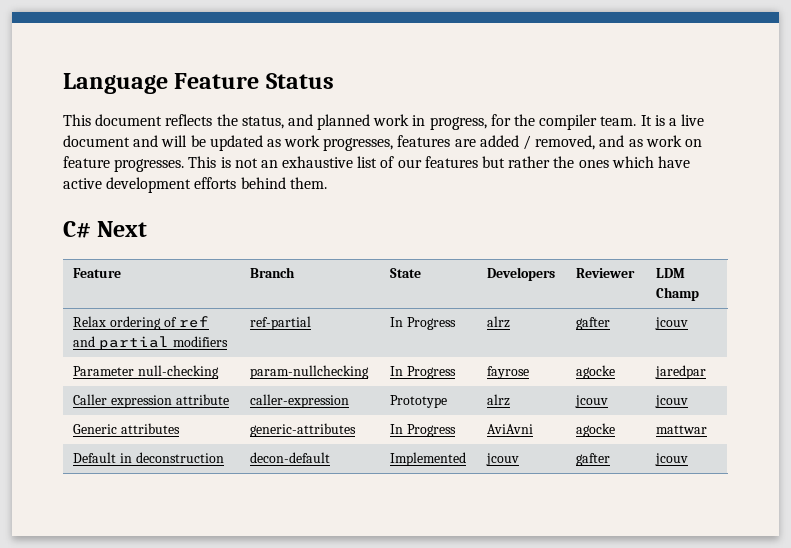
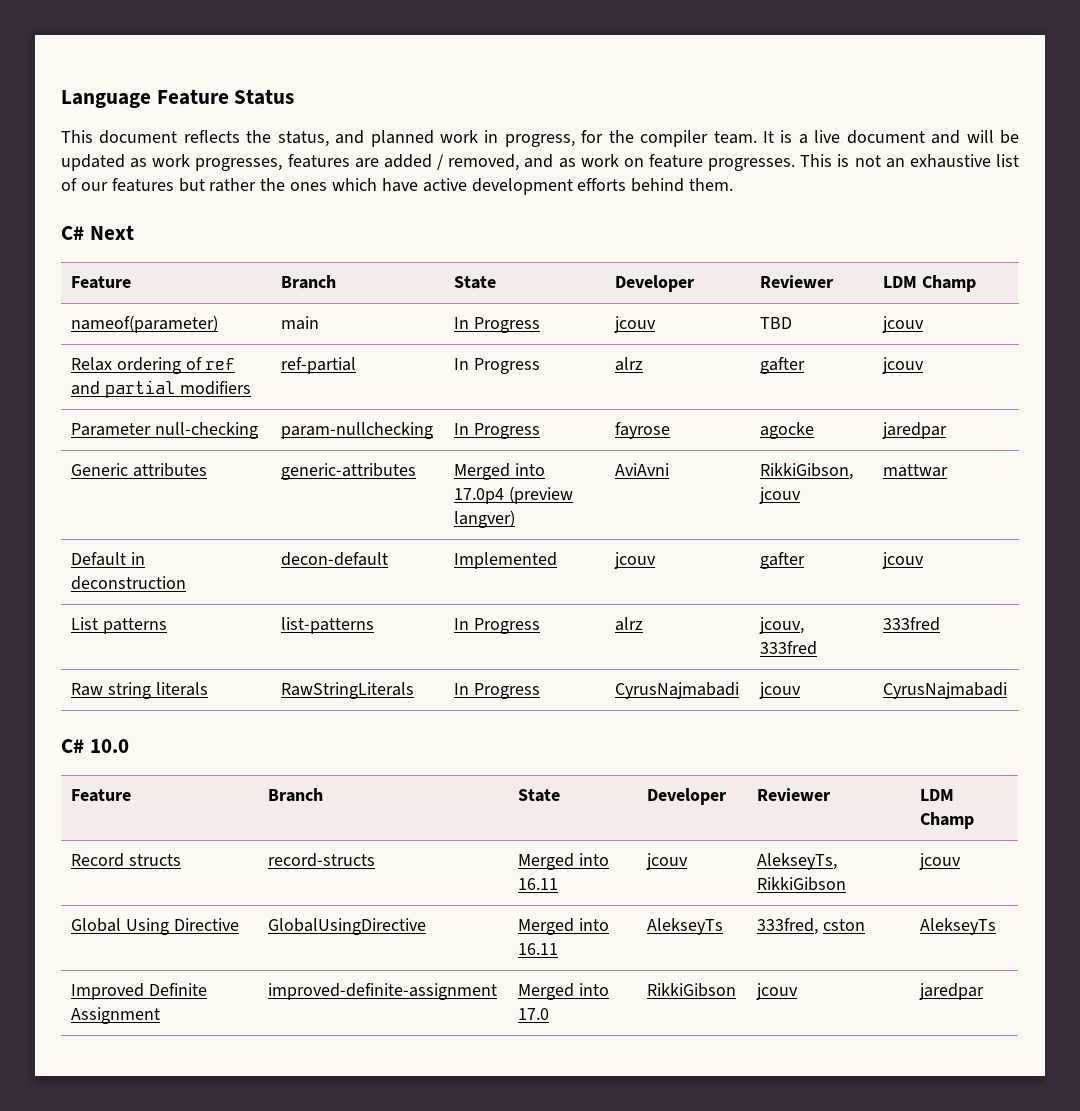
  C# Next
- Feature | Branch | State | Developers | Reviewer | LDM Champ
+ Feature | Branch | State | Developer | Reviewer | LDM Champ
+ nameof(parameter) | main | In Progress | jcouv | TBD | jcouv
- Caller expression attribute | caller-expression | Prototype | alrz | jcouv | jcouv
- Generic attributes | generic-attributes | In Progress | AviAvni | agocke | mattwar
+ Generic attributes | generic-attributes | Merged into 17.0p4 (preview langver) | AviAvni | RikkiGibson, jcouv | mattwar
+ List patterns | list-patterns | In Progress | alrz | jcouv, 333fred | 333fred
+ Raw string literals | RawStringLiterals | In Progress | CyrusNajmabadi | jcouv | CyrusNajmabadi
+ C# 10.0
+ Feature | Branch | State | Developer | Reviewer | LDM Champ
+ Record structs | record-structs | Merged into 16.11 | jcouv | AlekseyTs, RikkiGibson | jcouv
+ Global Using Directive | GlobalUsingDirective | Merged into 16.11 | AlekseyTs | 333fred, cston | AlekseyTs
+ Improved Definite Assignment | improved-definite-assignment | Merged into 17.0 | RikkiGibson | jcouv | jaredpar

